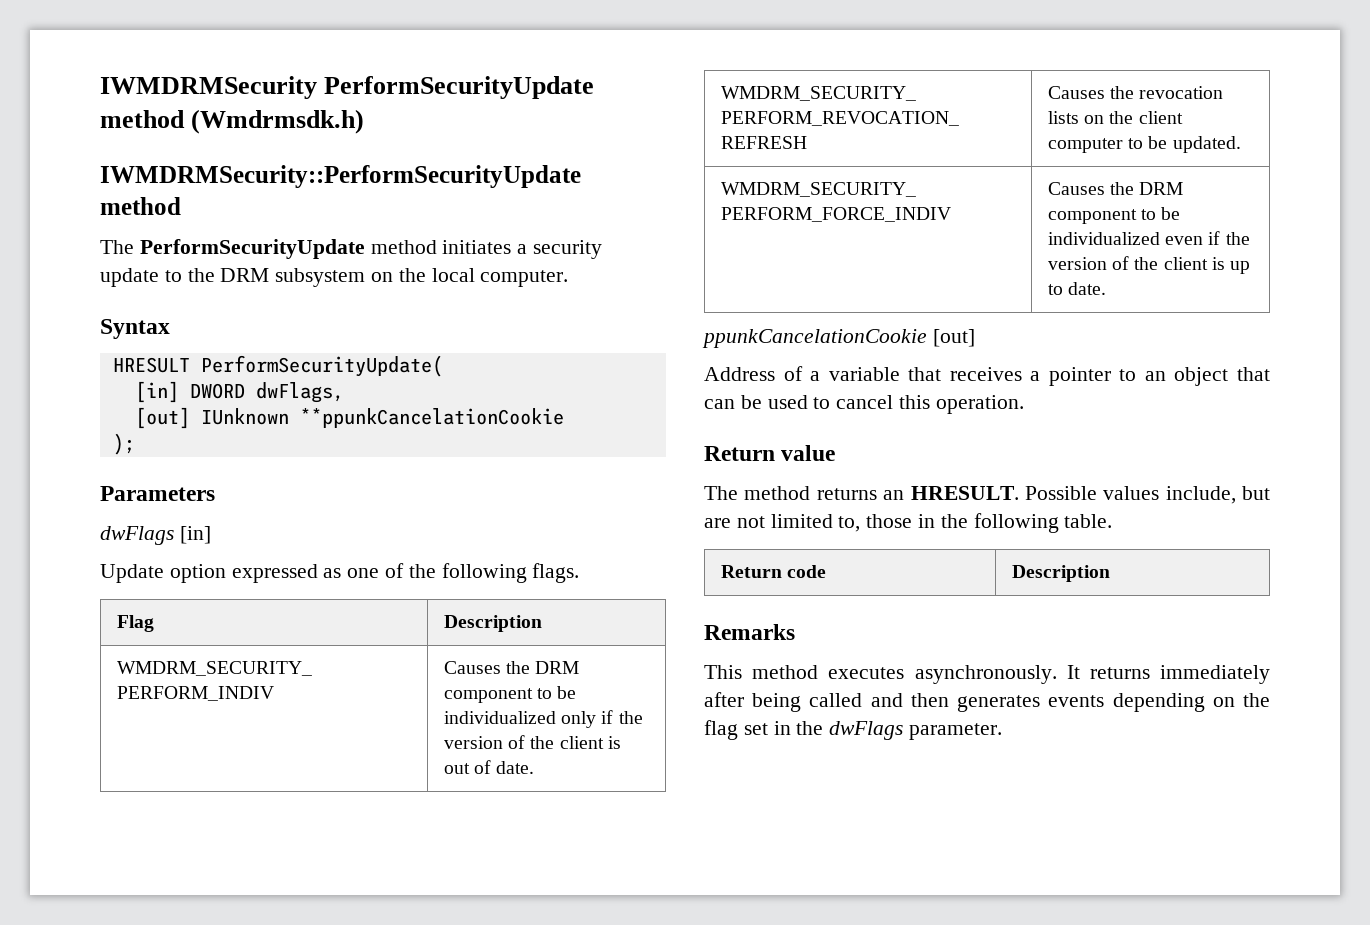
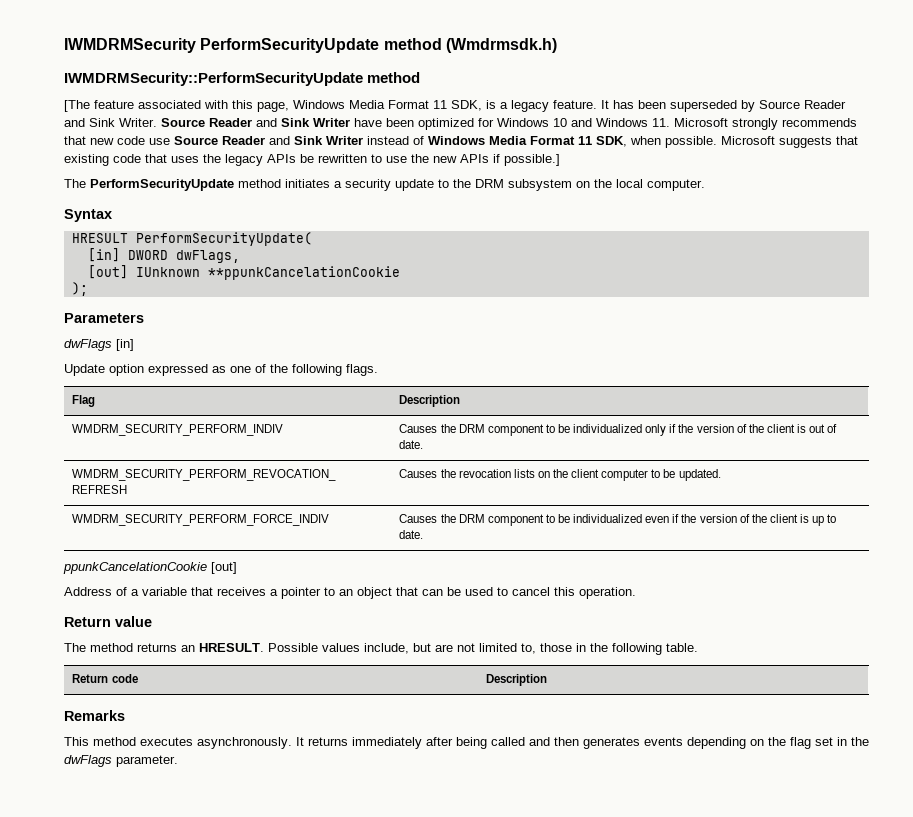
+ [The feature associated with this page, Windows Media Format 11 SDK, is a legacy feature. It has been superseded by Source Reader and Sink Writer. Source Reader and Sink Writer have been optimized for Windows 10 and Windows 11. Microsoft strongly recommends that new code use Source Reader and Sink Writer instead of Windows Media Format 11 SDK, when possible. Microsoft suggests that existing code that uses the legacy APIs be rewritten to use the new APIs if possible.]

